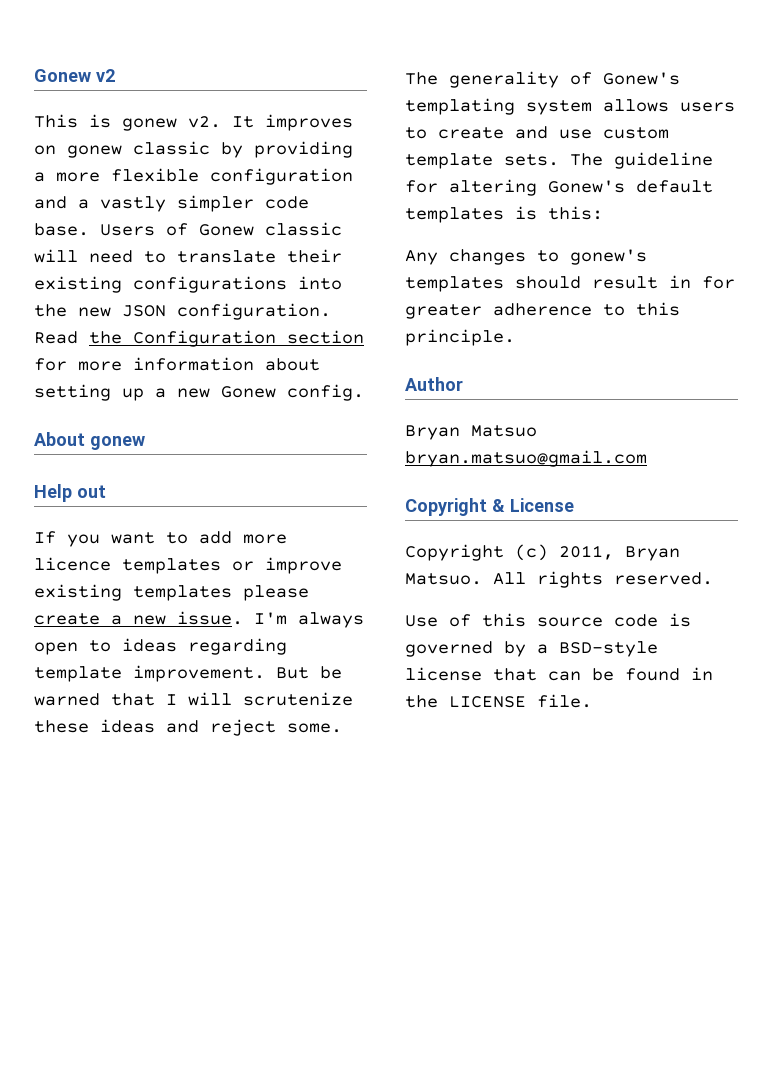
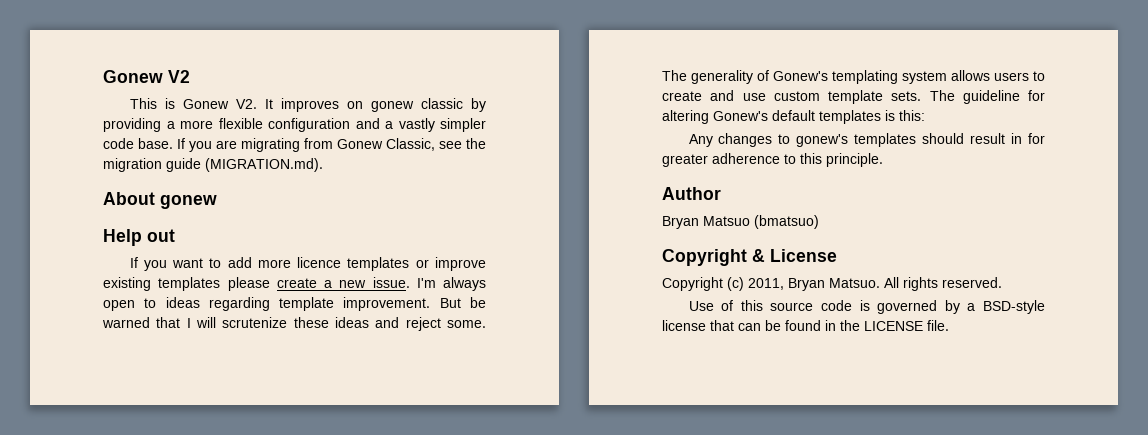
- Gonew v2
+ Gonew V2
- This is gonew v2. It improves on gonew classic by providing a more flexible configuration and a vastly simpler code base.
+ This is Gonew V2. It improves on gonew classic by providing a more flexible configuration and a vastly simpler code base.
- Users of Gonew classic will need to translate their existing configurations into the new JSON configuration. Read the Configuration section for more information about setting up a new Gonew config.
+ If you are migrating from Gonew Classic, see the migration guide (MIGRATION.md).
- Bryan Matsuo bryan.matsuo@gmail.com
+ Bryan Matsuo (bmatsuo)

